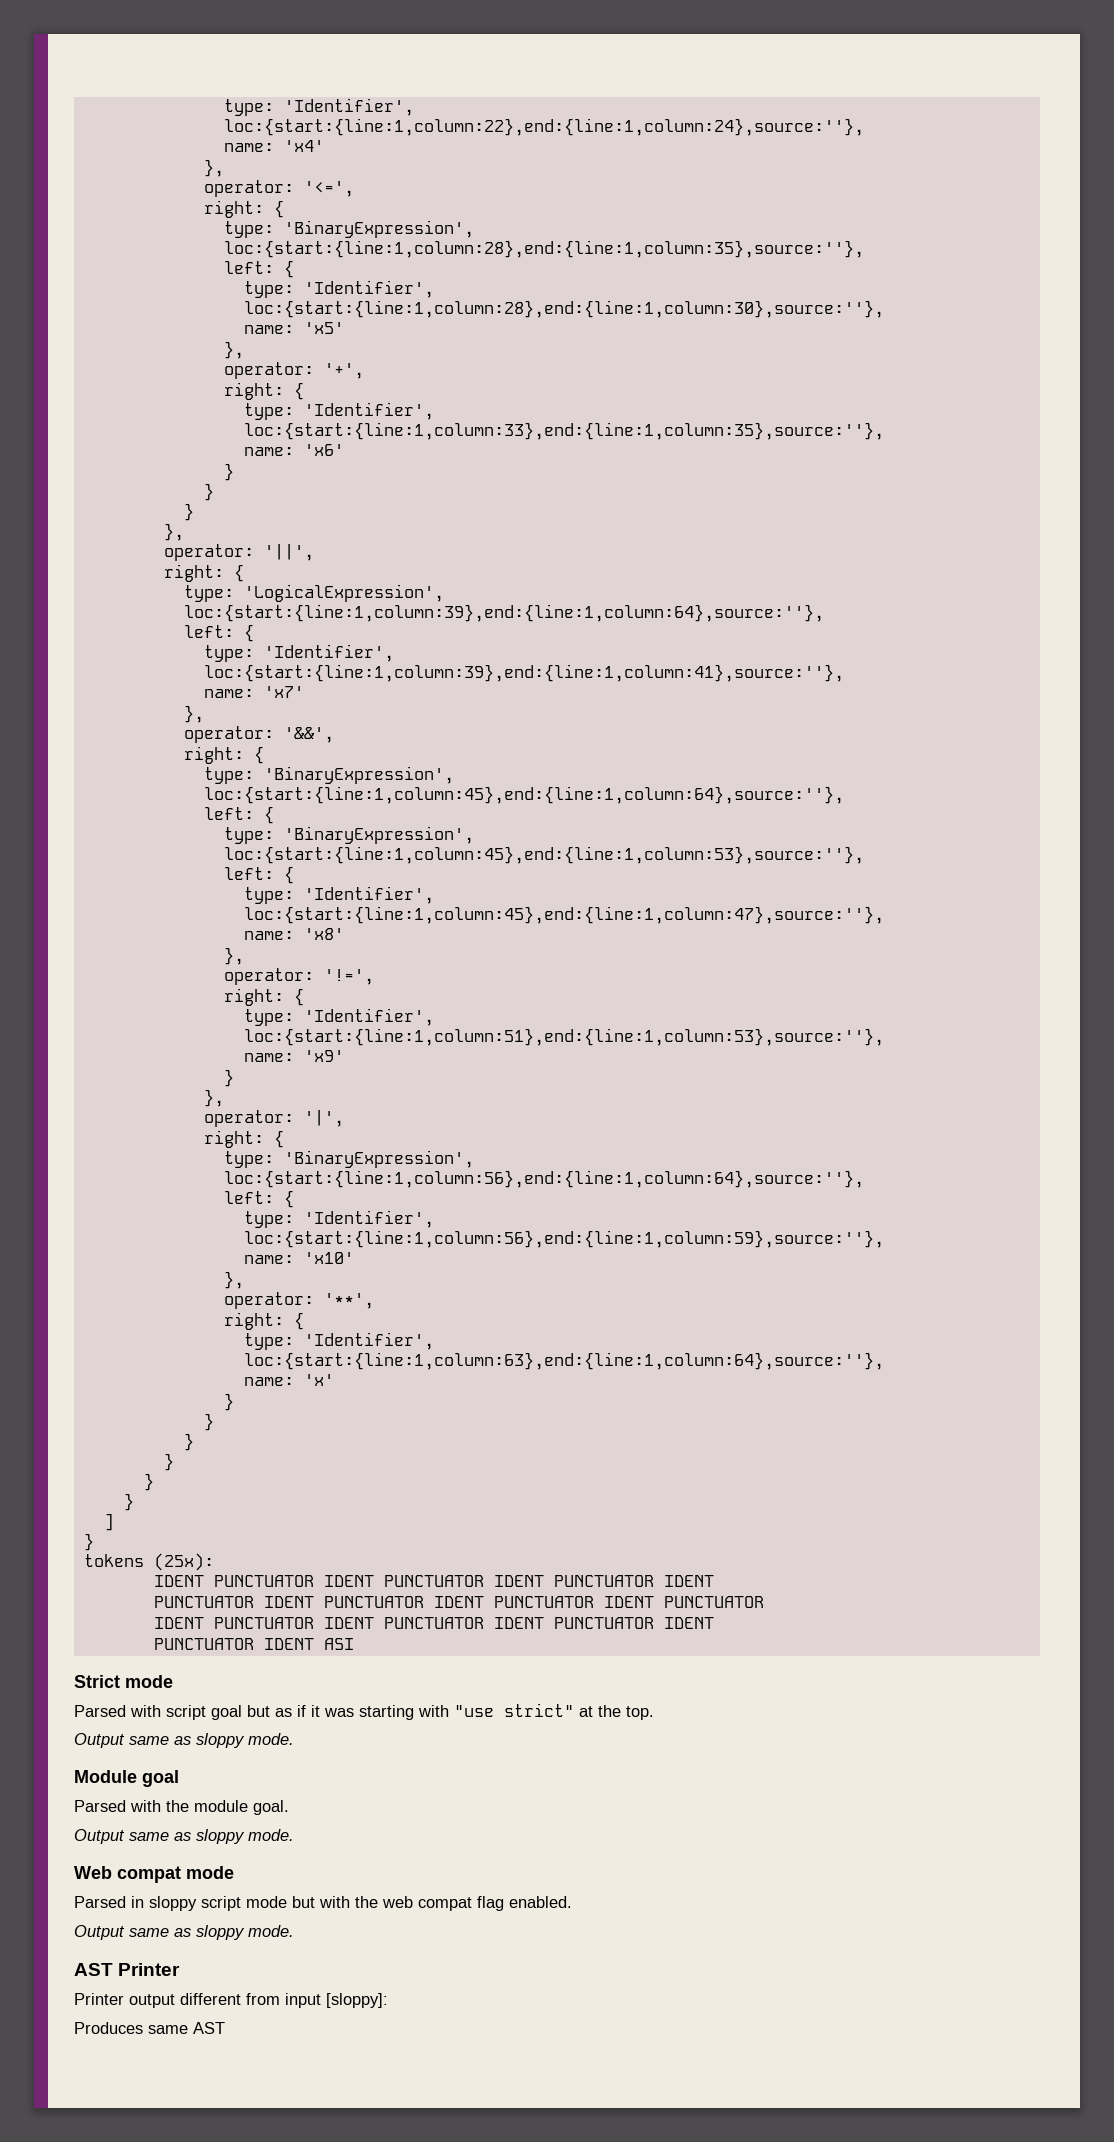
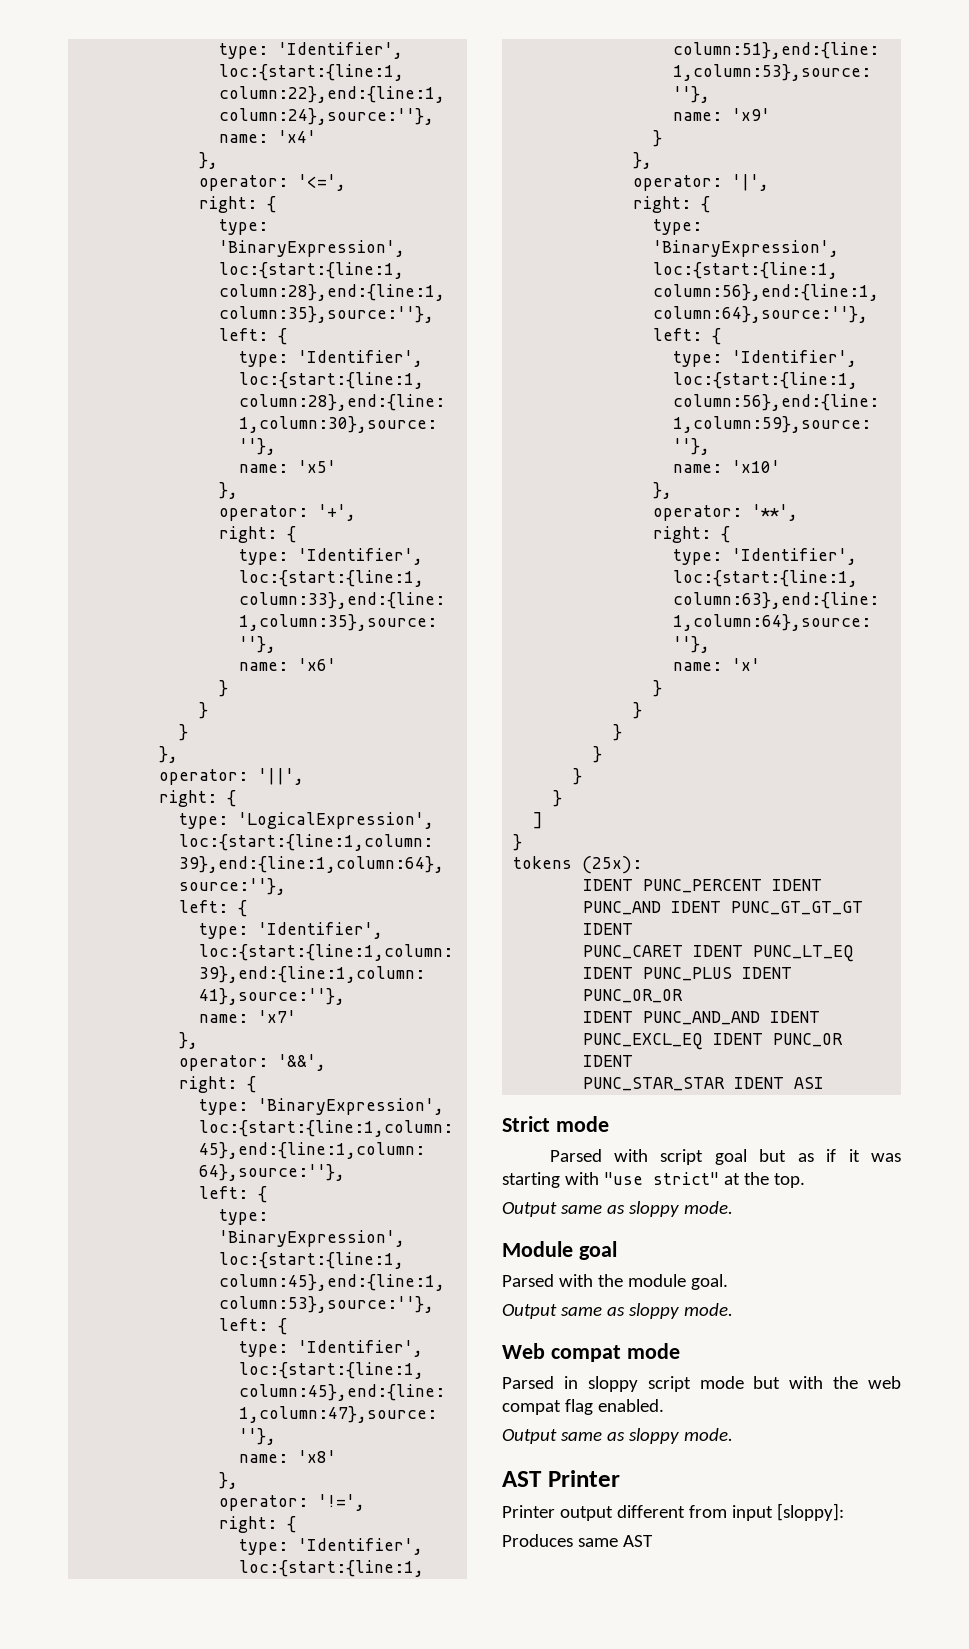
  tokens (25x):
- IDENT PUNCTUATOR IDENT PUNCTUATOR IDENT PUNCTUATOR IDENT
- PUNCTUATOR IDENT PUNCTUATOR IDENT PUNCTUATOR IDENT PUNCTUATOR
- IDENT PUNCTUATOR IDENT PUNCTUATOR IDENT PUNCTUATOR IDENT
- PUNCTUATOR IDENT ASI
+ IDENT PUNC_PERCENT IDENT PUNC_AND IDENT PUNC_GT_GT_GT IDENT
+ PUNC_CARET IDENT PUNC_LT_EQ IDENT PUNC_PLUS IDENT PUNC_OR_OR
+ IDENT PUNC_AND_AND IDENT PUNC_EXCL_EQ IDENT PUNC_OR IDENT
+ PUNC_STAR_STAR IDENT ASI

